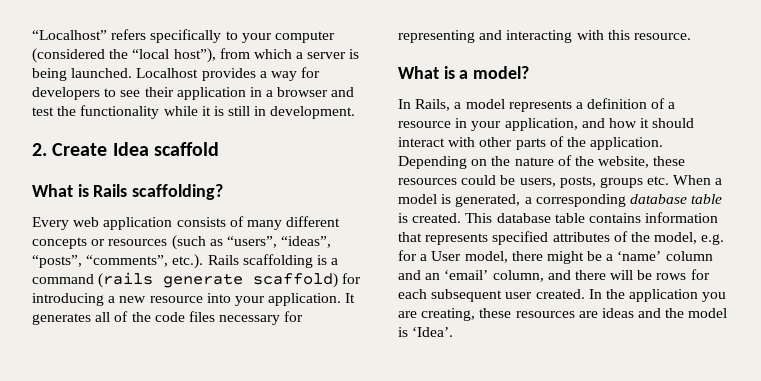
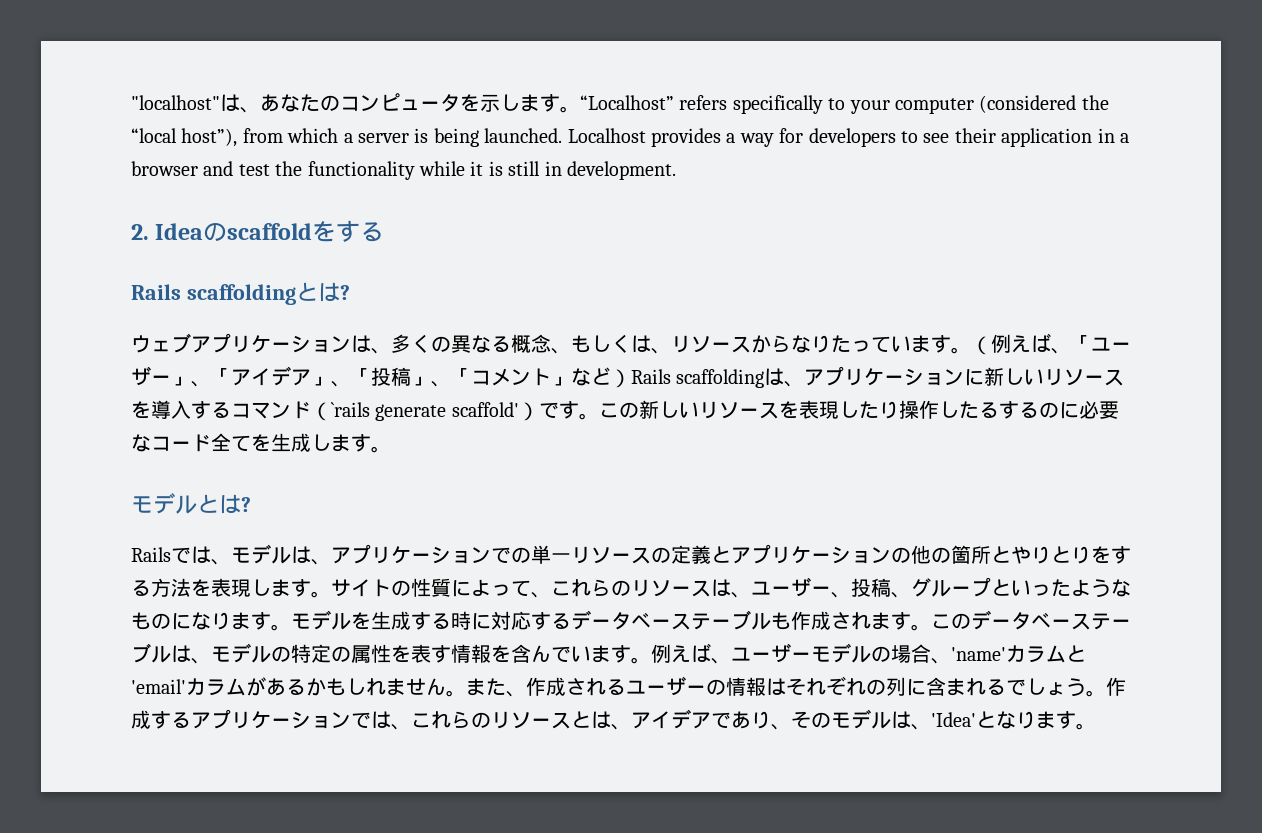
+ "localhost"は、あなたのコンピュータを示します。
- 2. Create Idea scaffold
- What is Rails scaffolding?
- Every web application consists of many different concepts or resources (such as “users”, “ideas”, “posts”, “comments”, etc.). Rails scaffolding is a command (rails generate scaffold) for introducing a new resource into your application. It generates all of the code files necessary for representing and interacting with this resource.
- What is a model?
- In Rails, a model represents a definition of a resource in your application, and how it should interact with other parts of the application. Depending on the nature of the website, these resources could be users, posts, groups etc. When a model is generated, a corresponding database table is created. This database table contains information that represents specified attributes of the model, e.g. for a User model, there might be a ‘name’ column and an ‘email’ column, and there will be rows for each subsequent user created. In the application you are creating, these resources are ideas and the model is ‘Idea’.
+ 2. Ideaのscaffoldをする
+ Rails scaffoldingとは?
+ ウェブアプリケーションは、多くの異なる概念、もしくは、リソースからなりたっています。（例えば、「ユーザー」、「アイデア」、「投稿」、「コメント」など）Rails scaffoldingは、アプリケーションに新しいリソースを導入するコマンド（`rails generate scaffold'）です。この新しいリソースを表現したり操作したるするのに必要なコード全てを生成します。
+ モデルとは?
+ Railsでは、モデルは、アプリケーションでの単一リソースの定義とアプリケーションの他の箇所とやりとりをする方法を表現します。サイトの性質によって、これらのリソースは、ユーザー、投稿、グループといったようなものになります。モデルを生成する時に対応するデータベーステーブルも作成されます。このデータベーステーブルは、モデルの特定の属性を表す情報を含んでいます。例えば、ユーザーモデルの場合、'name'カラムと'email'カラムがあるかもしれません。また、作成されるユーザーの情報はそれぞれの列に含まれるでしょう。作成するアプリケーションでは、これらのリソースとは、アイデアであり、そのモデルは、'Idea'となります。

